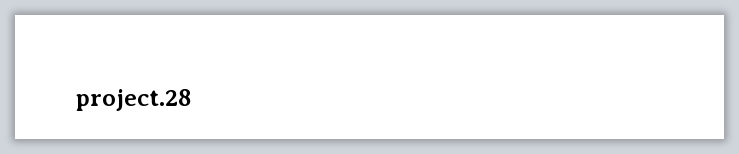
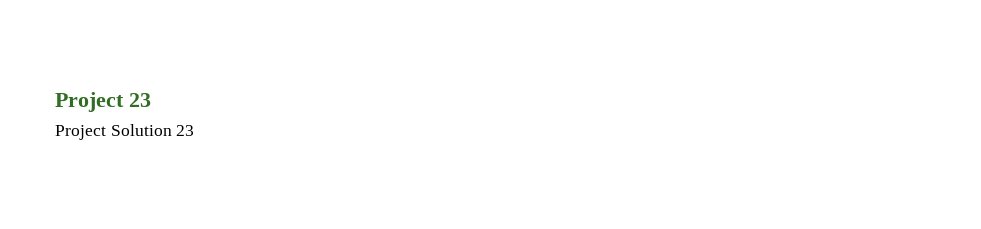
- project.28
+ Project 23
+ Project Solution 23

